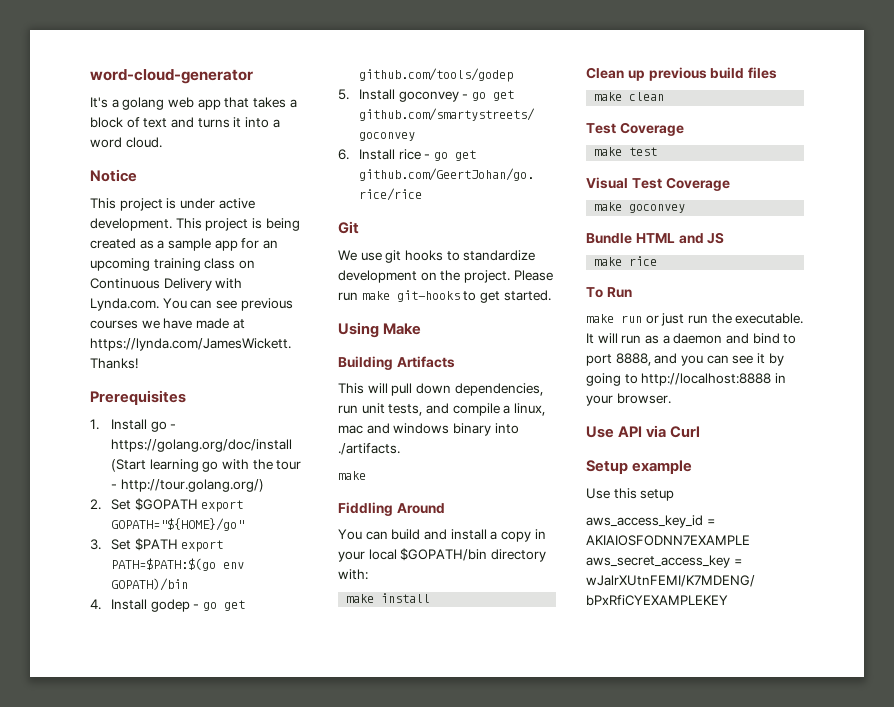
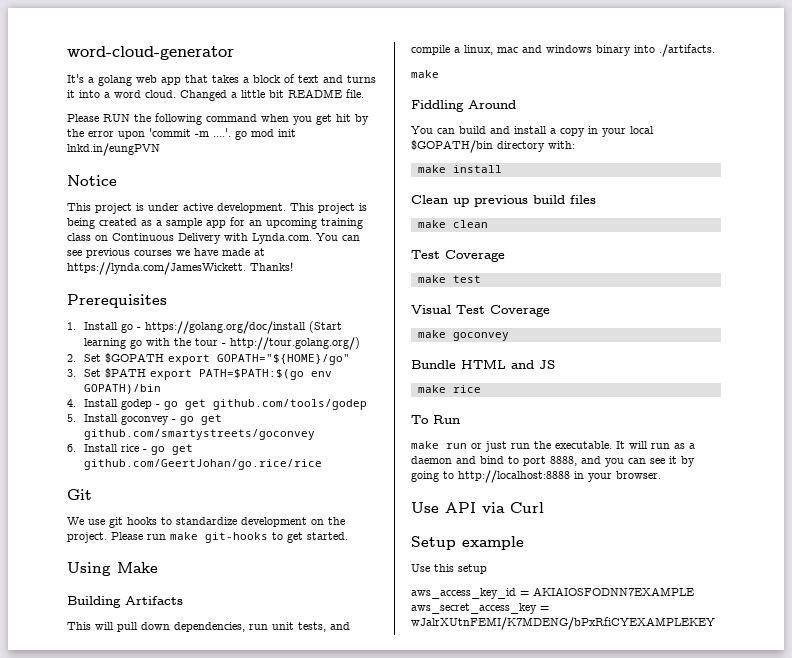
+ Changed a little bit README file.
+ Please RUN the following command when you get hit by the error upon 'commit -m ....'. go mod init lnkd.in/eungPVN

